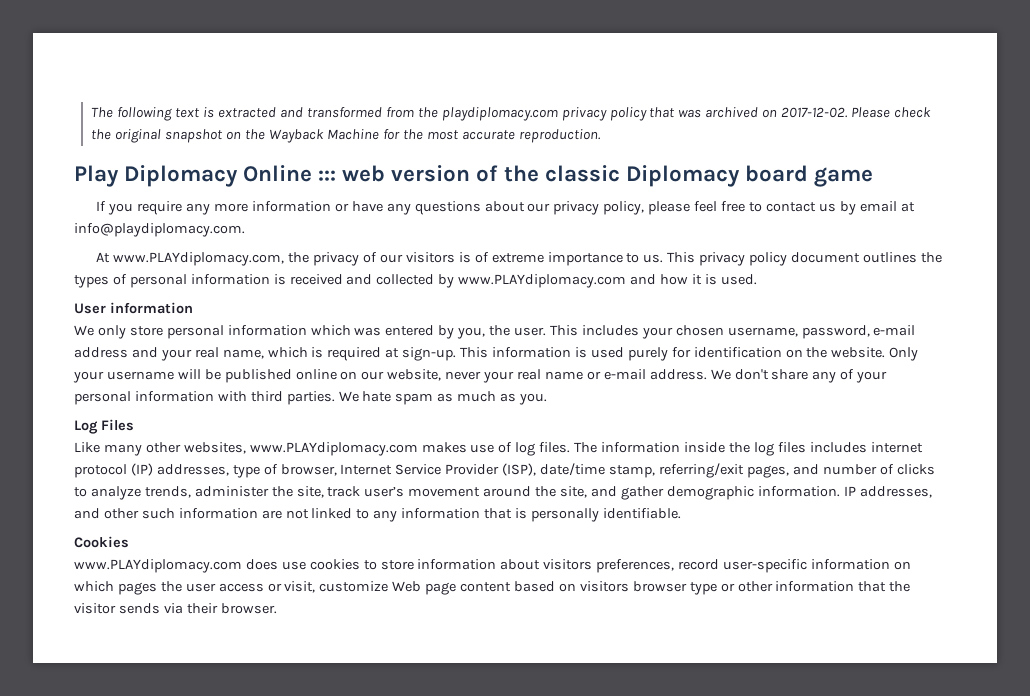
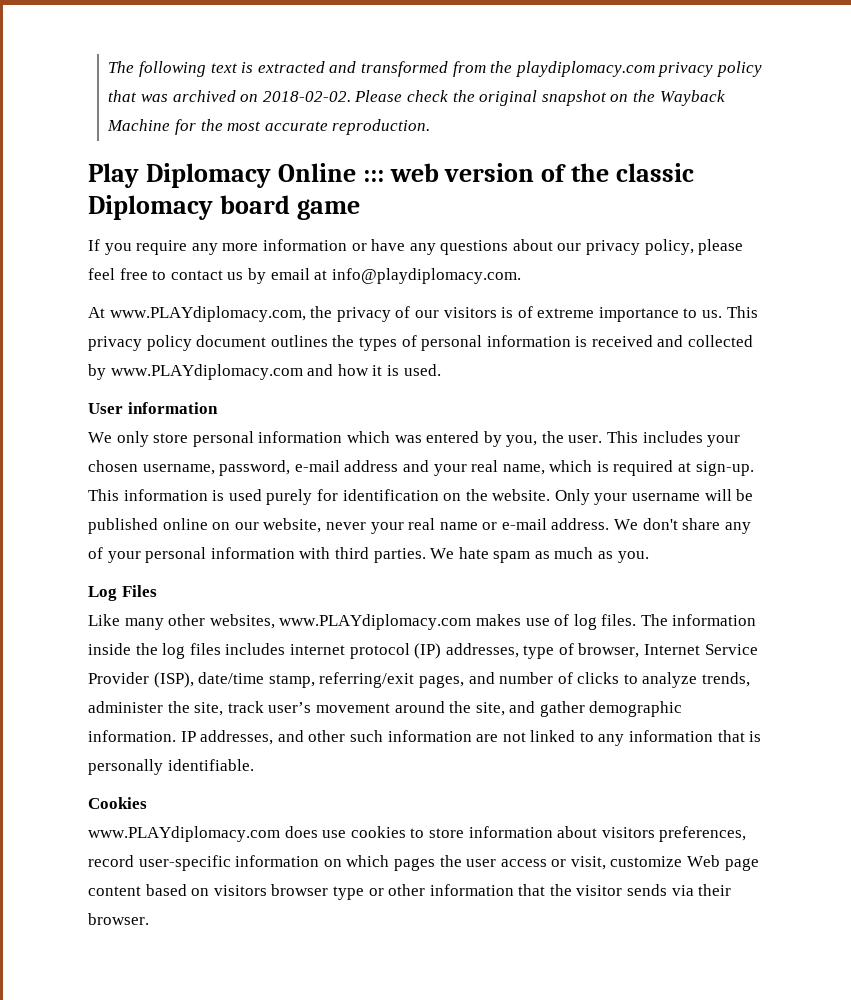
- The following text is extracted and transformed from the playdiplomacy.com privacy policy that was archived on 2017-12-02.
+ The following text is extracted and transformed from the playdiplomacy.com privacy policy that was archived on 2018-02-02.

